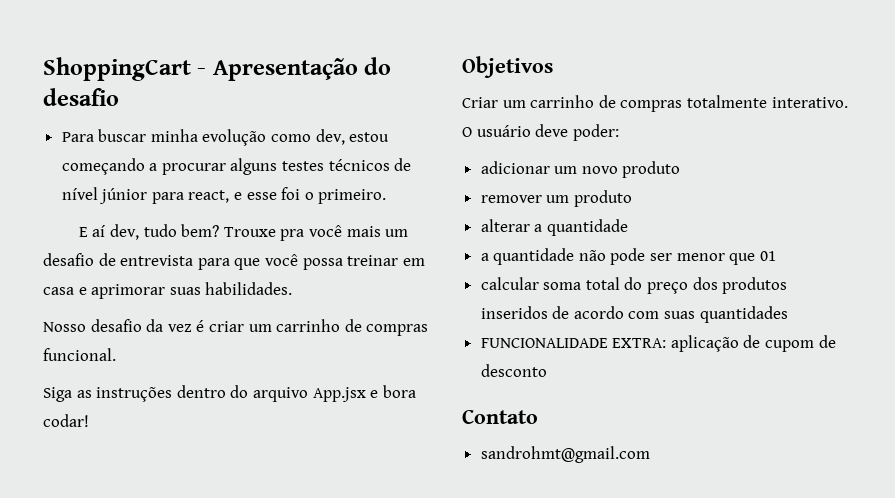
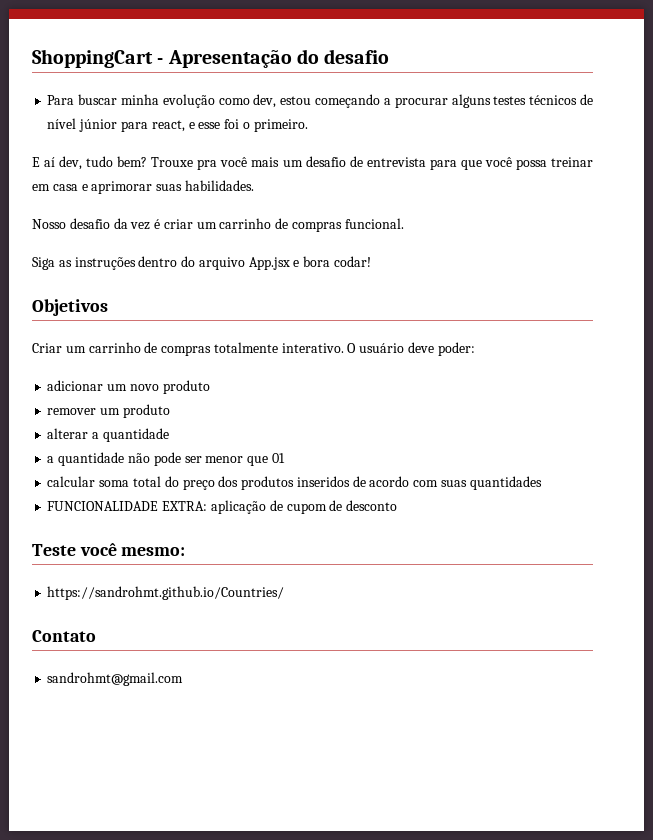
+ Teste você mesmo:
+ https://sandrohmt.github.io/Countries/

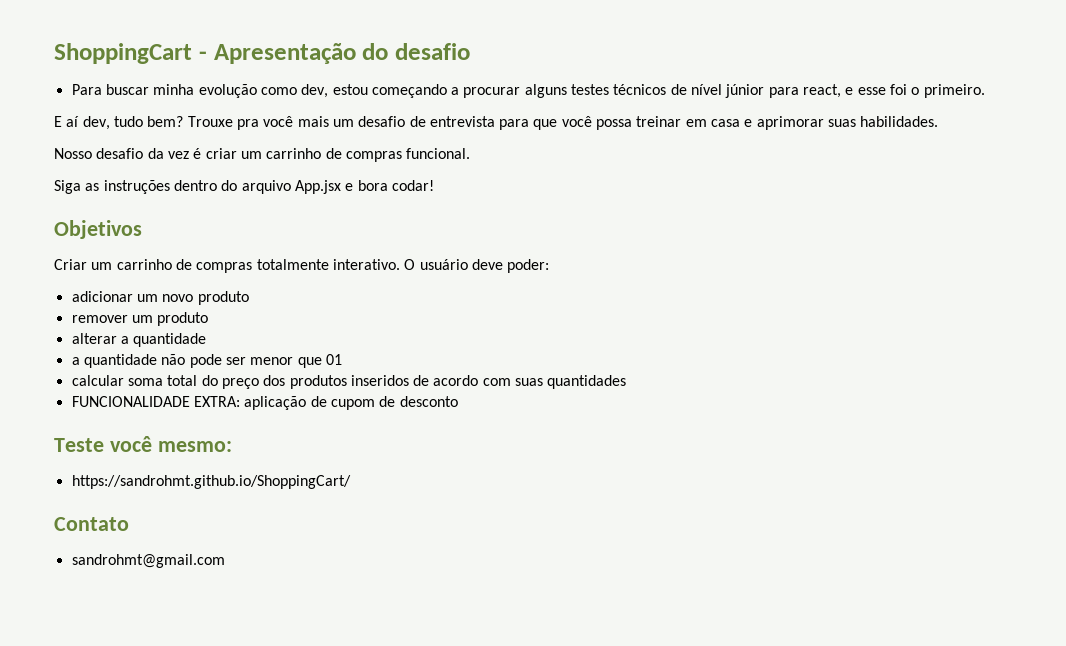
- https://sandrohmt.github.io/Countries/
+ https://sandrohmt.github.io/ShoppingCart/

